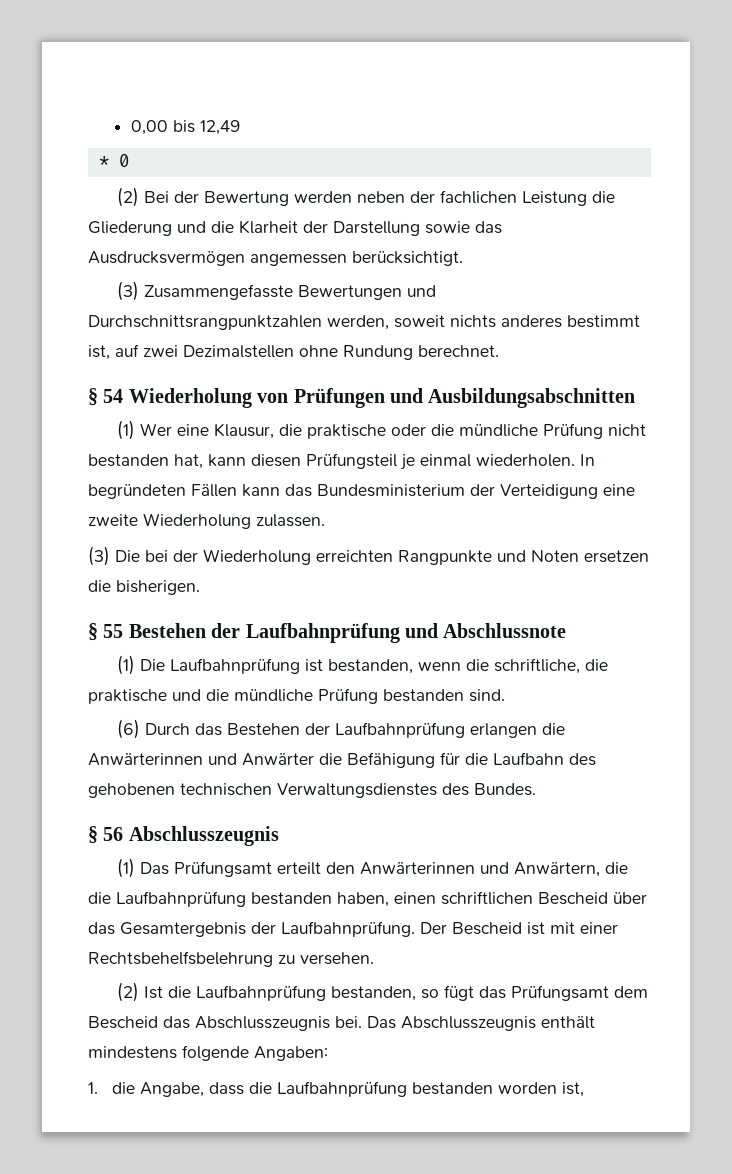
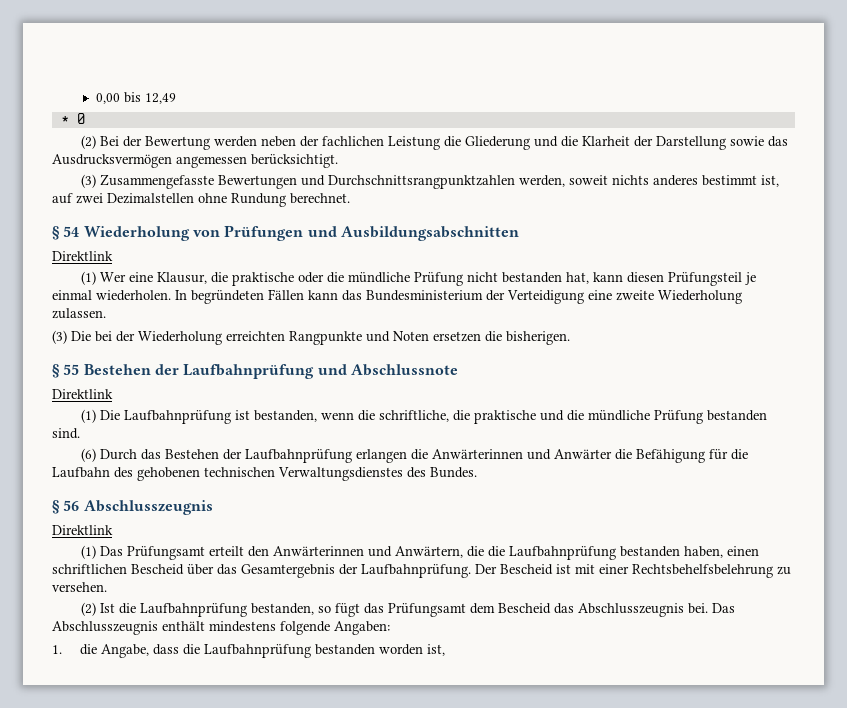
  § 54 Wiederholung von Prüfungen und Ausbildungsabschnitten
+ Direktlink
  § 55 Bestehen der Laufbahnprüfung und Abschlussnote
+ Direktlink
  § 56 Abschlusszeugnis
+ Direktlink

